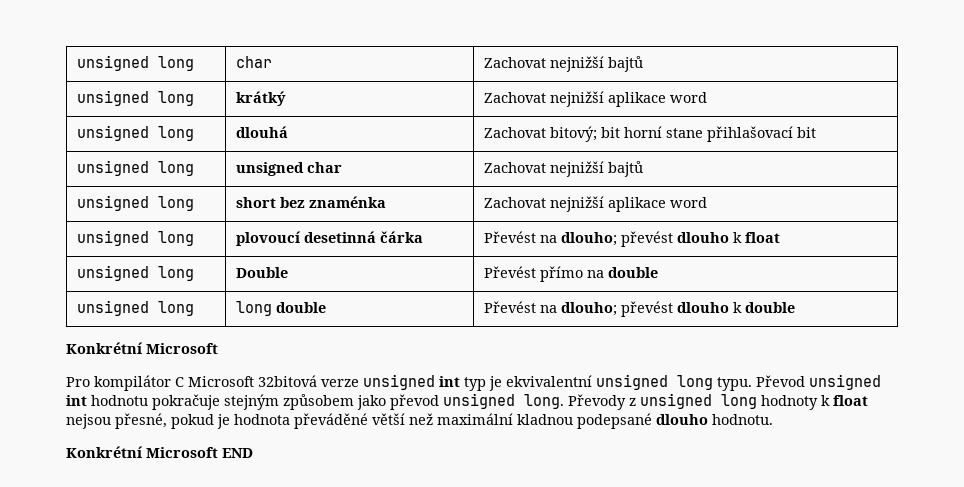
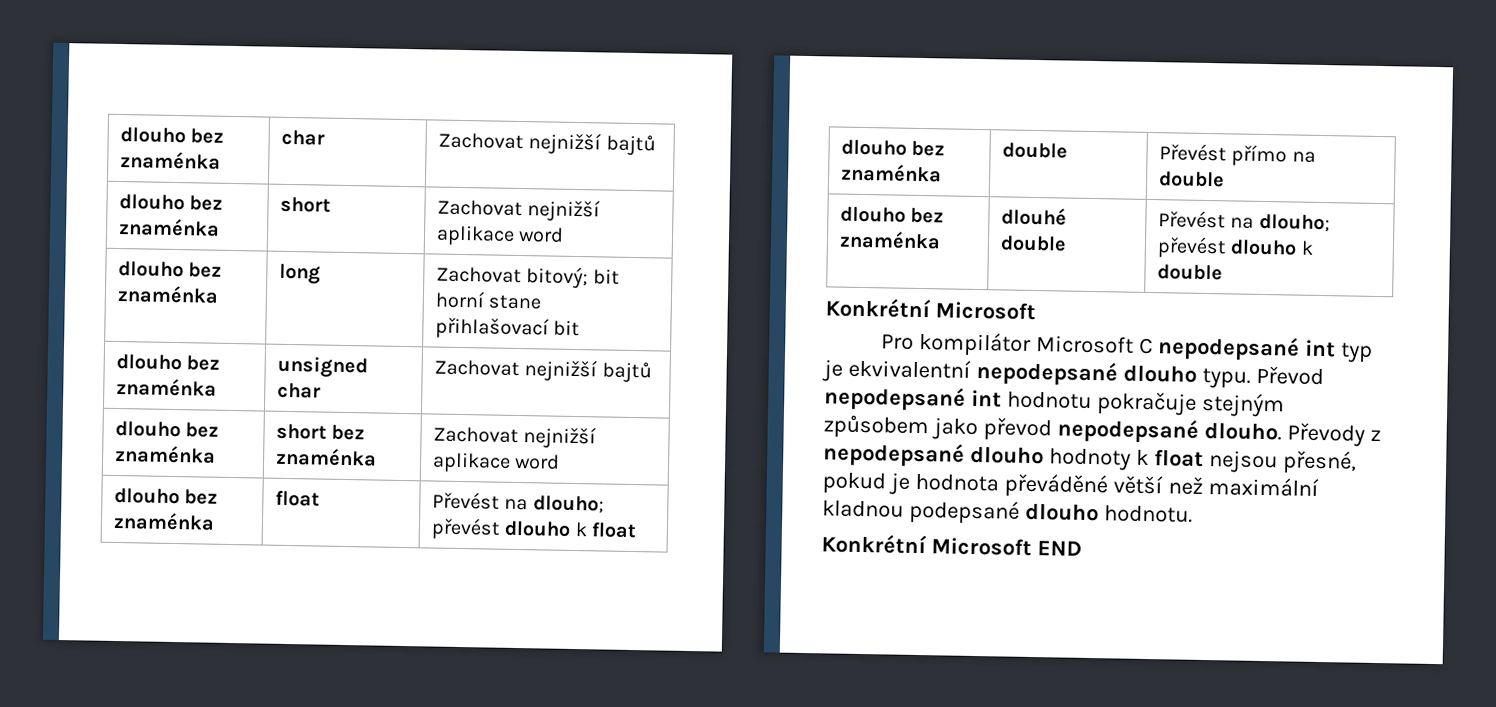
- unsigned long | char | Zachovat nejnižší bajtů
- unsigned long | krátký | Zachovat nejnižší aplikace word
- unsigned long | dlouhá | Zachovat bitový; bit horní stane přihlašovací bit
+ dlouho bez znaménka | char | Zachovat nejnižší bajtů
+ dlouho bez znaménka | short | Zachovat nejnižší aplikace word
+ dlouho bez znaménka | long | Zachovat bitový; bit horní stane přihlašovací bit
- unsigned long | unsigned char | Zachovat nejnižší bajtů
+ dlouho bez znaménka | unsigned char | Zachovat nejnižší bajtů
- unsigned long | short bez znaménka | Zachovat nejnižší aplikace word
+ dlouho bez znaménka | short bez znaménka | Zachovat nejnižší aplikace word
- unsigned long | plovoucí desetinná čárka | Převést na dlouho; převést dlouho k float
+ dlouho bez znaménka | float | Převést na dlouho; převést dlouho k float
- unsigned long | Double | Převést přímo na double
+ dlouho bez znaménka | double | Převést přímo na double
- unsigned long | long double | Převést na dlouho; převést dlouho k double
+ dlouho bez znaménka | dlouhé double | Převést na dlouho; převést dlouho k double
- Pro kompilátor C Microsoft 32bitová verze unsigned int typ je ekvivalentní unsigned long typu.
+ Pro kompilátor Microsoft C nepodepsané int typ je ekvivalentní nepodepsané dlouho typu.
- Převod unsigned int hodnotu pokračuje stejným způsobem jako převod unsigned long. Převody z unsigned long hodnoty k float nejsou přesné, pokud je hodnota převáděné větší než maximální kladnou podepsané dlouho hodnotu.
+ Převod nepodepsané int hodnotu pokračuje stejným způsobem jako převod nepodepsané dlouho. Převody z nepodepsané dlouho hodnoty k float nejsou přesné, pokud je hodnota převáděné větší než maximální kladnou podepsané dlouho hodnotu.

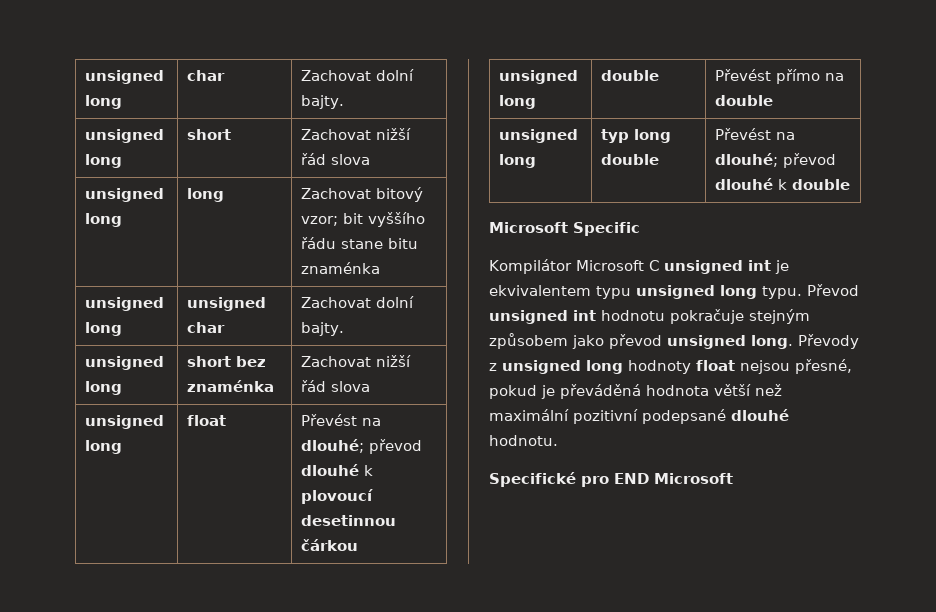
- dlouho bez znaménka | char | Zachovat nejnižší bajtů
- dlouho bez znaménka | short | Zachovat nejnižší aplikace word
- dlouho bez znaménka | long | Zachovat bitový; bit horní stane přihlašovací bit
- dlouho bez znaménka | unsigned char | Zachovat nejnižší bajtů
- dlouho bez znaménka | short bez znaménka | Zachovat nejnižší aplikace word
- dlouho bez znaménka | float | Převést na dlouho; převést dlouho k float
- dlouho bez znaménka | double | Převést přímo na double
+ unsigned long | char | Zachovat dolní bajty.
+ unsigned long | short | Zachovat nižší řád slova
+ unsigned long | long | Zachovat bitový vzor; bit vyššího řádu stane bitu znaménka
+ unsigned long | unsigned char | Zachovat dolní bajty.
+ unsigned long | short bez znaménka | Zachovat nižší řád slova
+ unsigned long | float | Převést na dlouhé; převod dlouhé k plovoucí desetinnou čárkou
+ unsigned long | double | Převést přímo na double
- dlouho bez znaménka | dlouhé double | Převést na dlouho; převést dlouho k double
- Konkrétní Microsoft
- Pro kompilátor Microsoft C nepodepsané int typ je ekvivalentní nepodepsané dlouho typu.
+ unsigned long | typ long double | Převést na dlouhé; převod dlouhé k double
+ Microsoft Specific
+ Kompilátor Microsoft C unsigned int je ekvivalentem typu unsigned long typu.
- Převod nepodepsané int hodnotu pokračuje stejným způsobem jako převod nepodepsané dlouho. Převody z nepodepsané dlouho hodnoty k float nejsou přesné, pokud je hodnota převáděné větší než maximální kladnou podepsané dlouho hodnotu.
- Konkrétní Microsoft END
+ Převod unsigned int hodnotu pokračuje stejným způsobem jako převod unsigned long. Převody z unsigned long hodnoty float nejsou přesné, pokud je převáděná hodnota větší než maximální pozitivní podepsané dlouhé hodnotu.
+ Specifické pro END Microsoft

